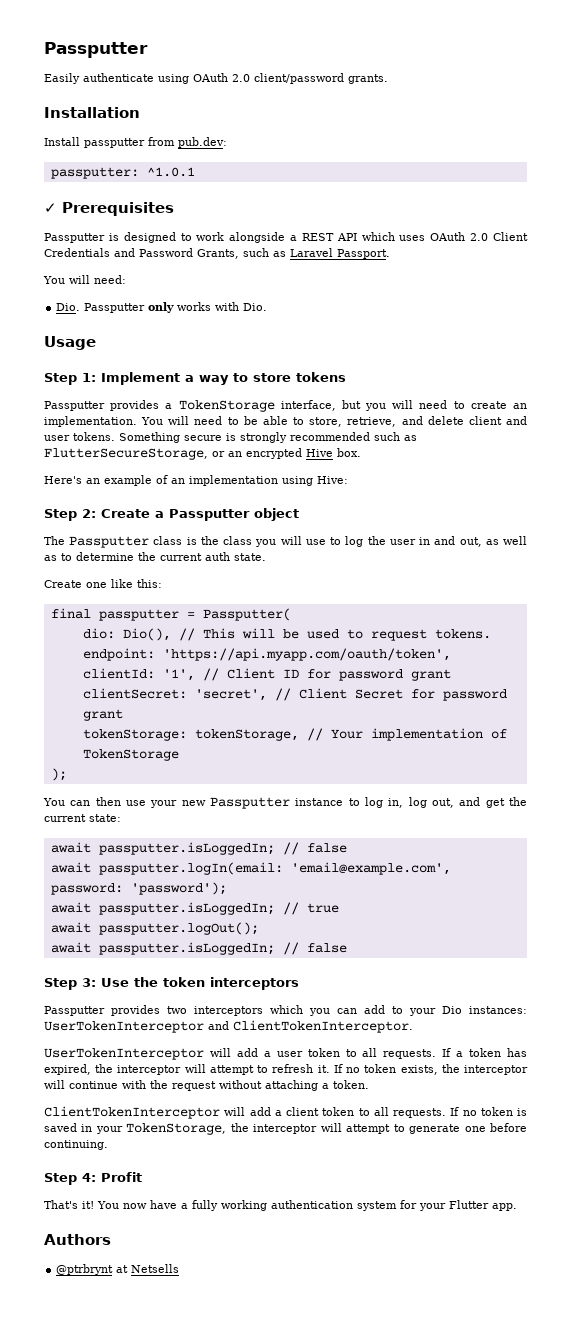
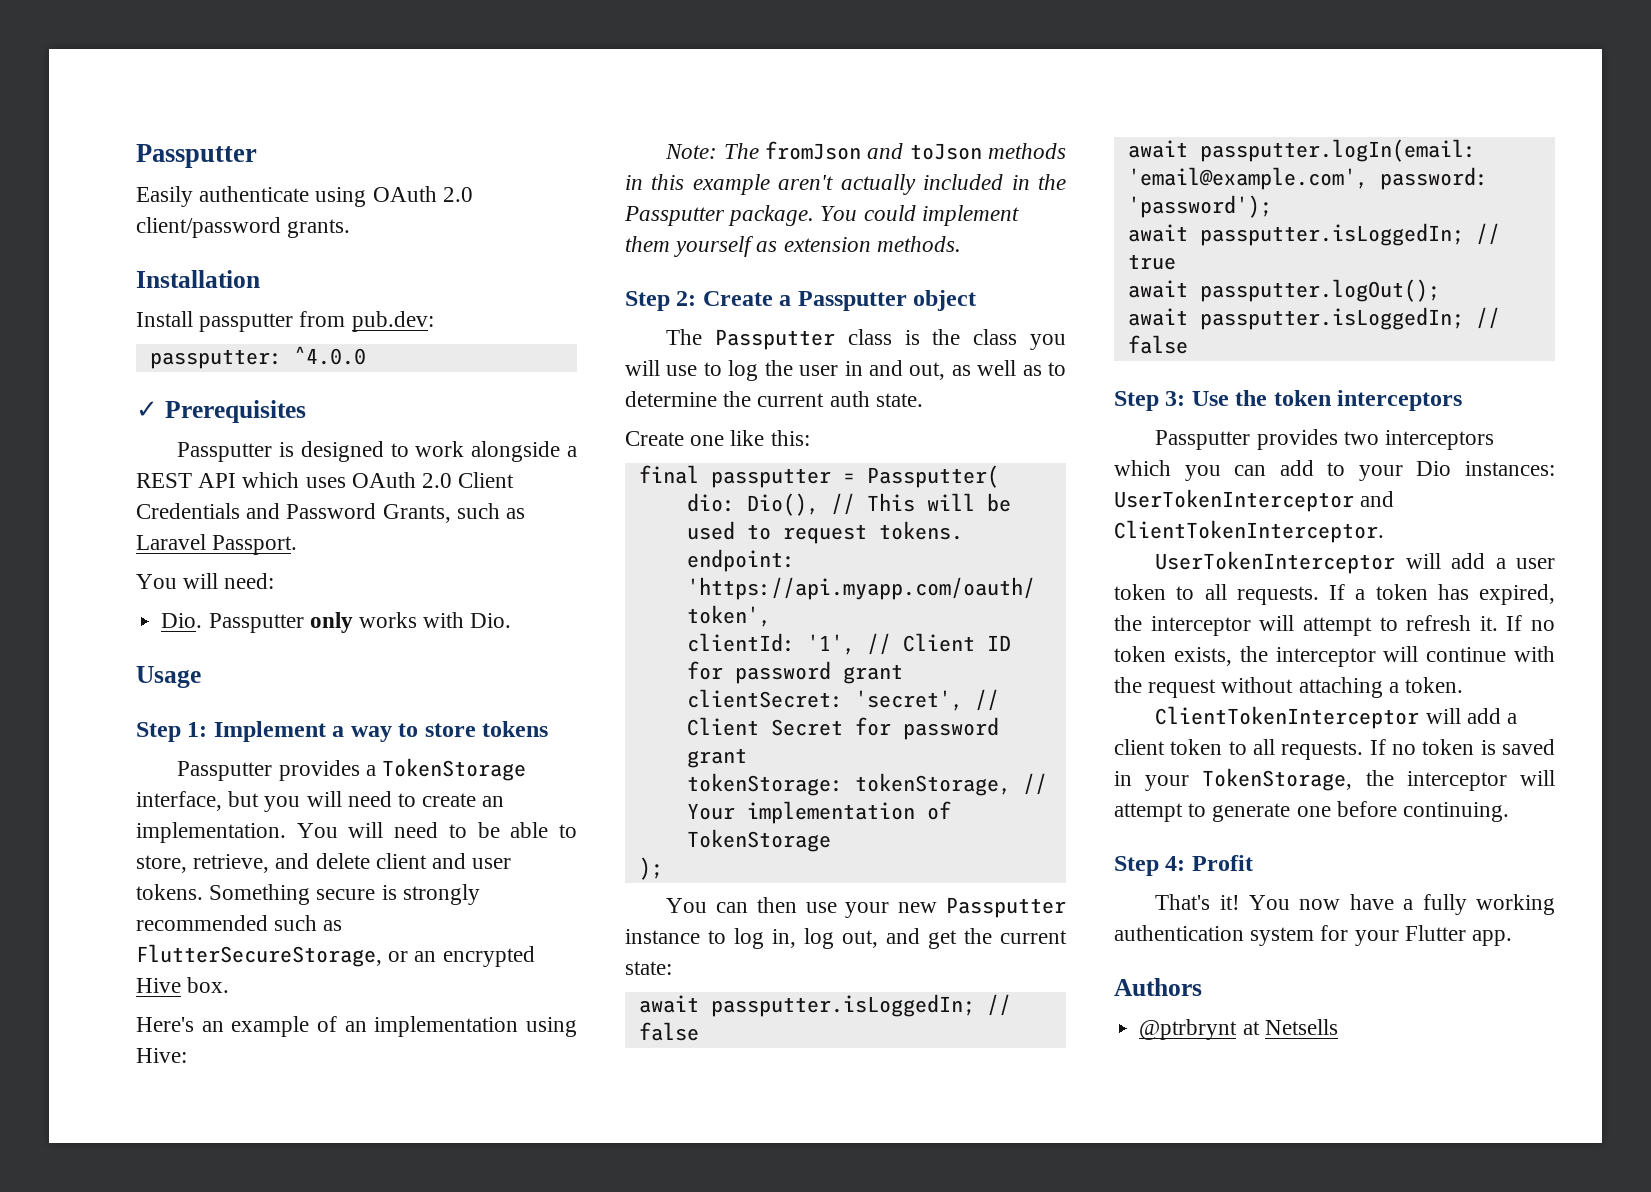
- passputter: ^1.0.1
+ passputter: ^4.0.0
+ Note: The fromJson and toJson methods in this example aren't actually included in the Passputter package. You could implement them yourself as extension methods.

